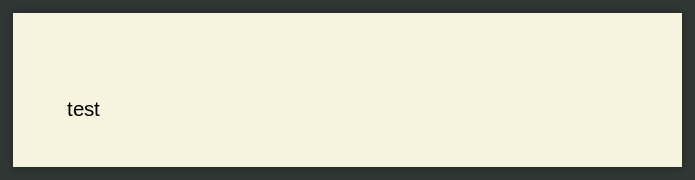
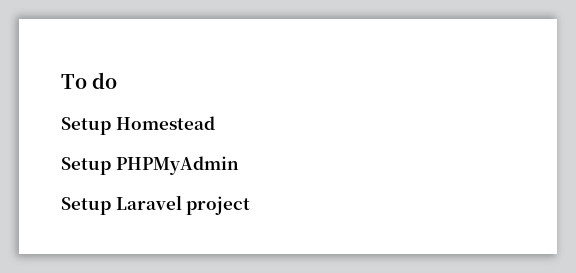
- test
+ To do
+ Setup Homestead
+ Setup PHPMyAdmin
+ Setup Laravel project

